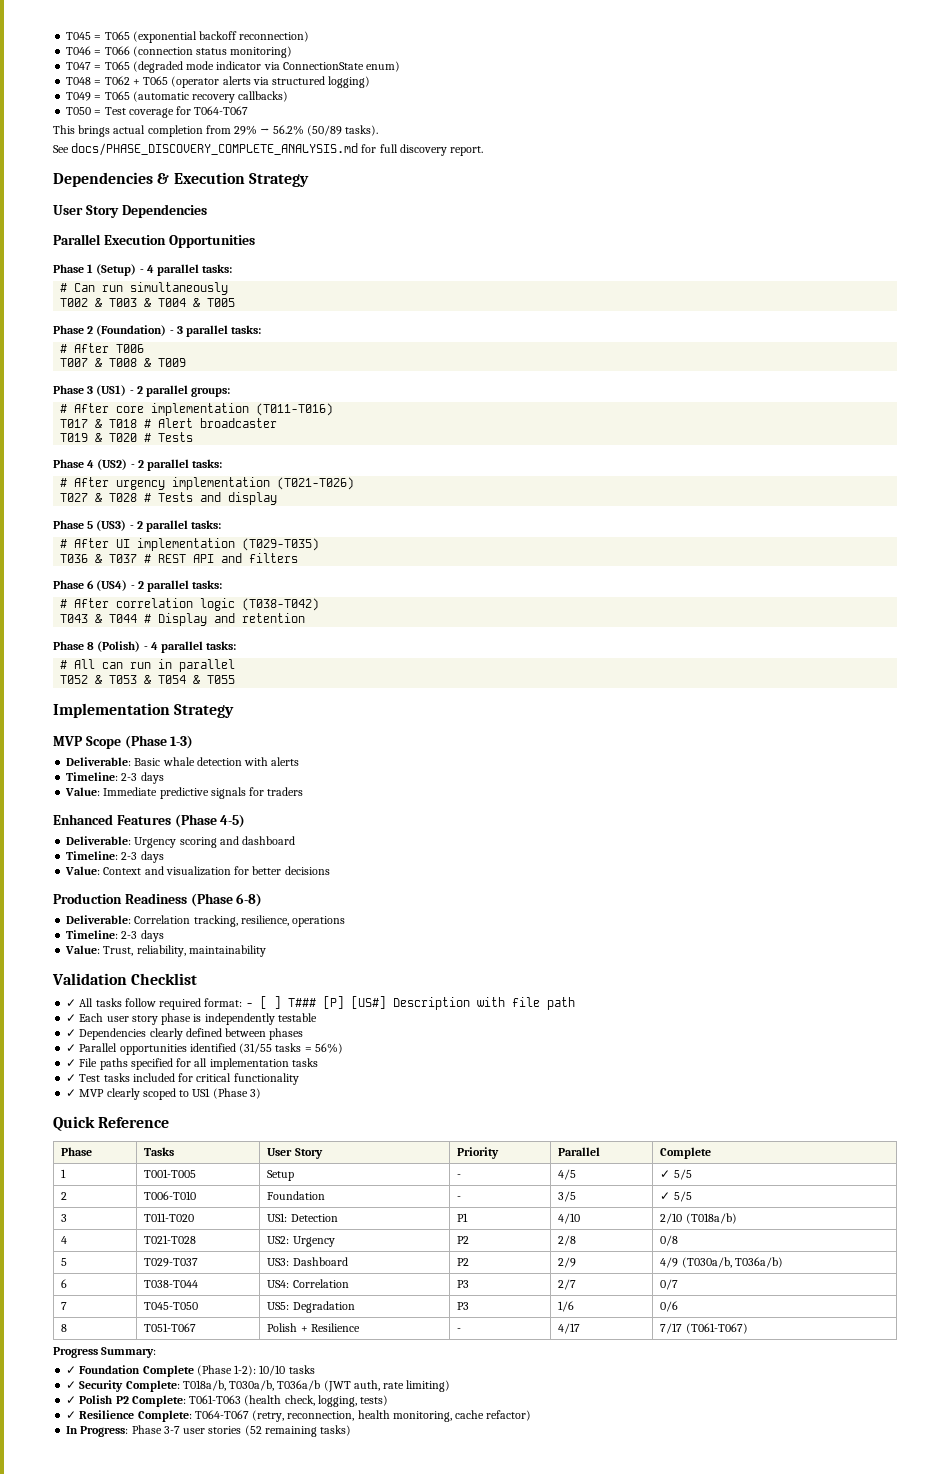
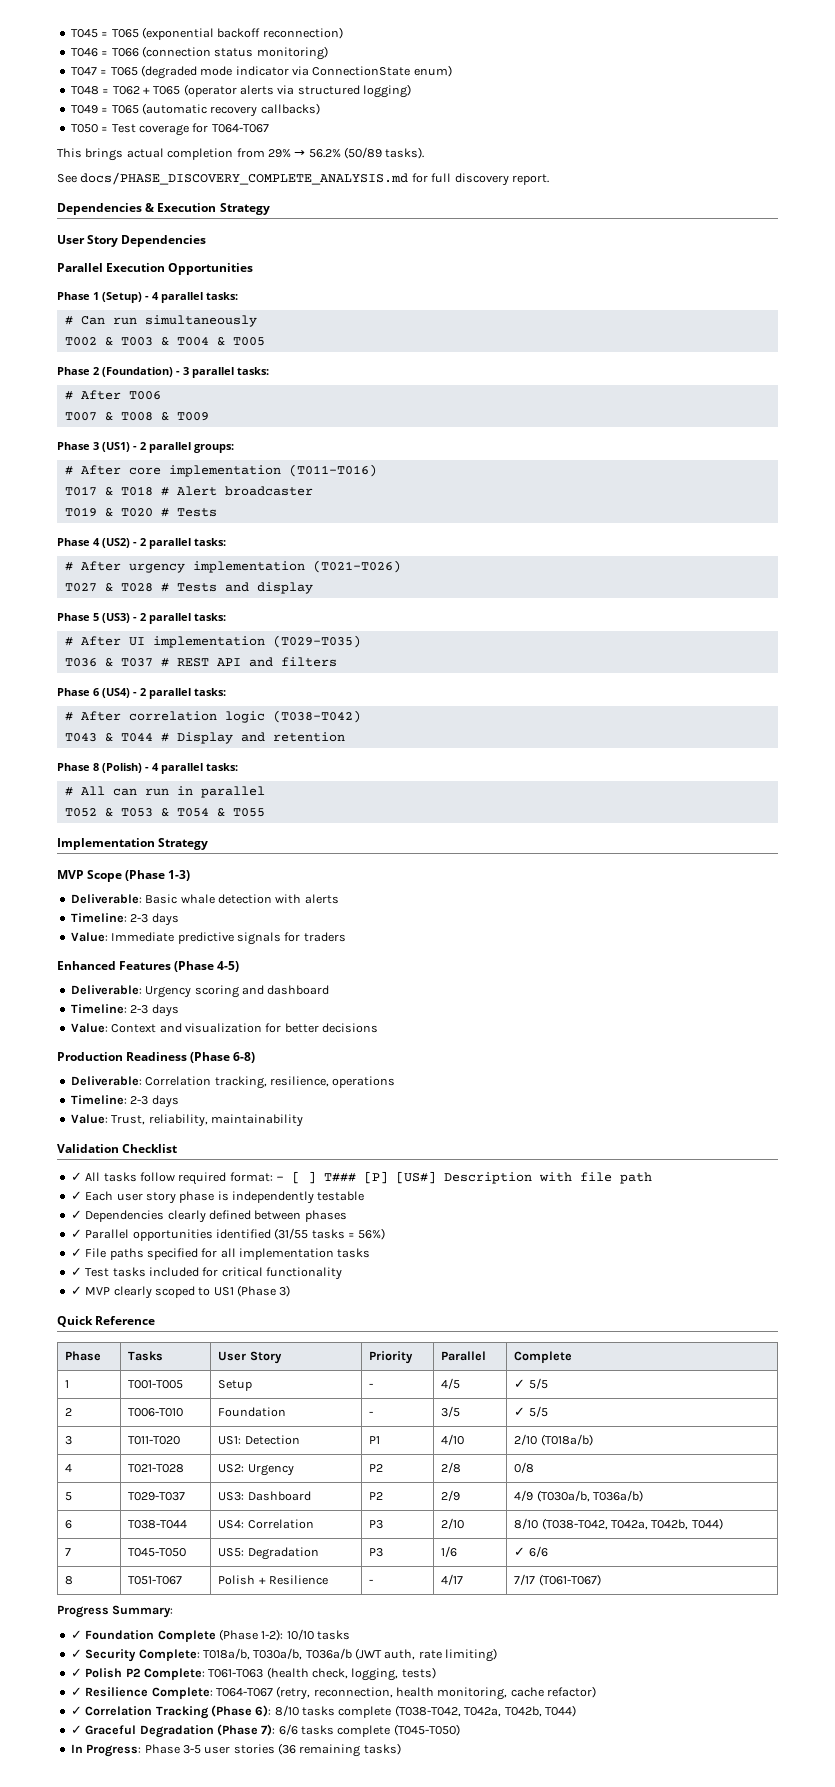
- 6 | T038-T044 | US4: Correlation | P3 | 2/7 | 0/7
+ 6 | T038-T044 | US4: Correlation | P3 | 2/10 | 8/10 (T038-T042, T042a, T042b, T044)
- 7 | T045-T050 | US5: Degradation | P3 | 1/6 | 0/6
+ 7 | T045-T050 | US5: Degradation | P3 | 1/6 | ✓ 6/6
+ ✓ Correlation Tracking (Phase 6): 8/10 tasks complete (T038-T042, T042a, T042b, T044)
+ ✓ Graceful Degradation (Phase 7): 6/6 tasks complete (T045-T050)
- In Progress: Phase 3-7 user stories (52 remaining tasks)
+ In Progress: Phase 3-5 user stories (36 remaining tasks)

